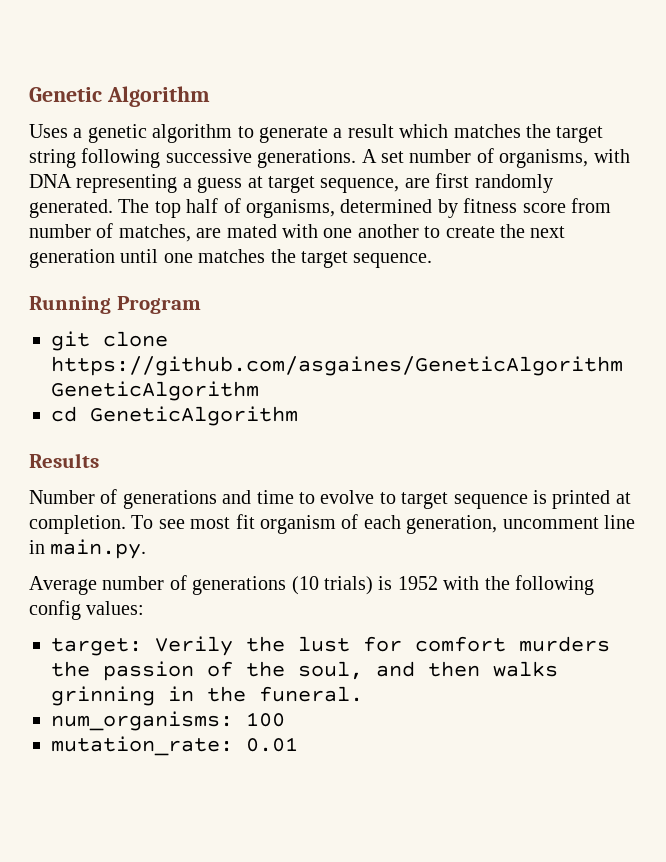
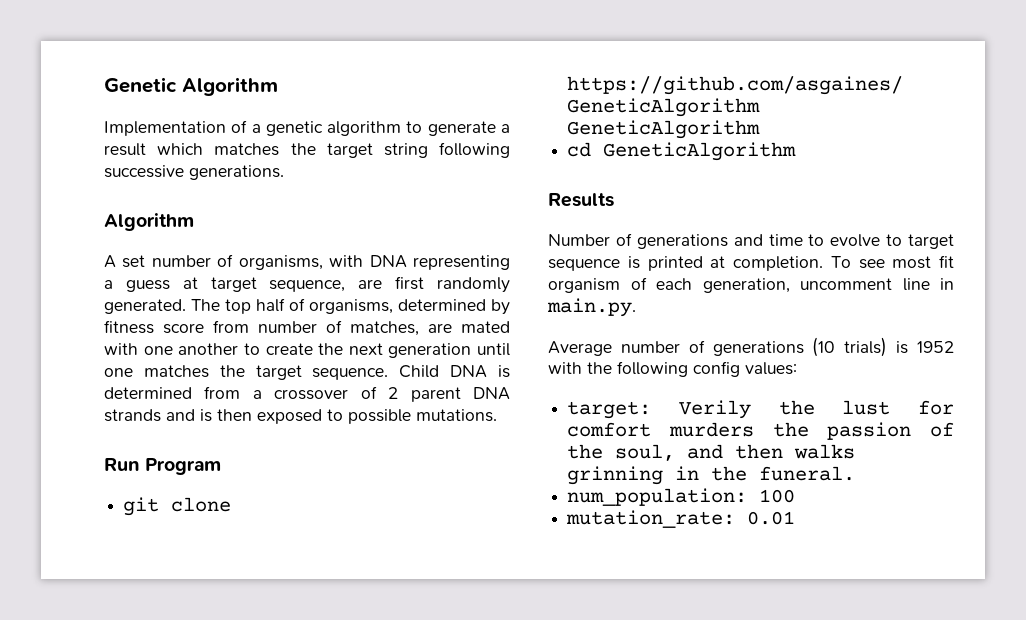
- Uses a genetic algorithm to generate a result which matches the target string following successive generations. A set number of organisms, with DNA representing a guess at target sequence, are first randomly generated.
+ Implementation of a genetic algorithm to generate a result which matches the target string following successive generations.
+ Algorithm
+ A set number of organisms, with DNA representing a guess at target sequence, are first randomly generated.
- The top half of organisms, determined by fitness score from number of matches, are mated with one another to create the next generation until one matches the target sequence.
- Running Program
+ The top half of organisms, determined by fitness score from number of matches, are mated with one another to create the next generation until one matches the target sequence. Child DNA is determined from a crossover of 2 parent DNA strands and is then exposed to possible mutations.
+ Run Program
- num_organisms: 100
+ num_population: 100

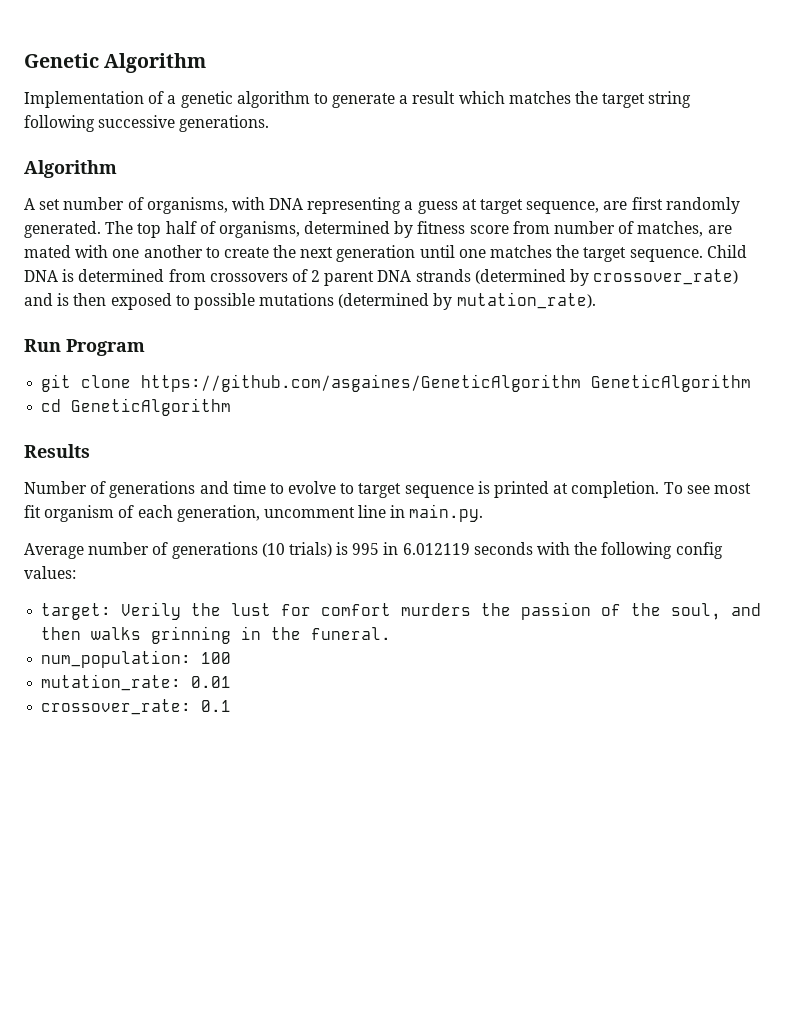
- Child DNA is determined from a crossover of 2 parent DNA strands and is then exposed to possible mutations.
+ Child DNA is determined from crossovers of 2 parent DNA strands (determined by crossover_rate) and is then exposed to possible mutations (determined by mutation_rate).
- Average number of generations (10 trials) is 1952 with the following config values:
+ Average number of generations (10 trials) is 995 in 6.012119 seconds with the following config values:
+ crossover_rate: 0.1

